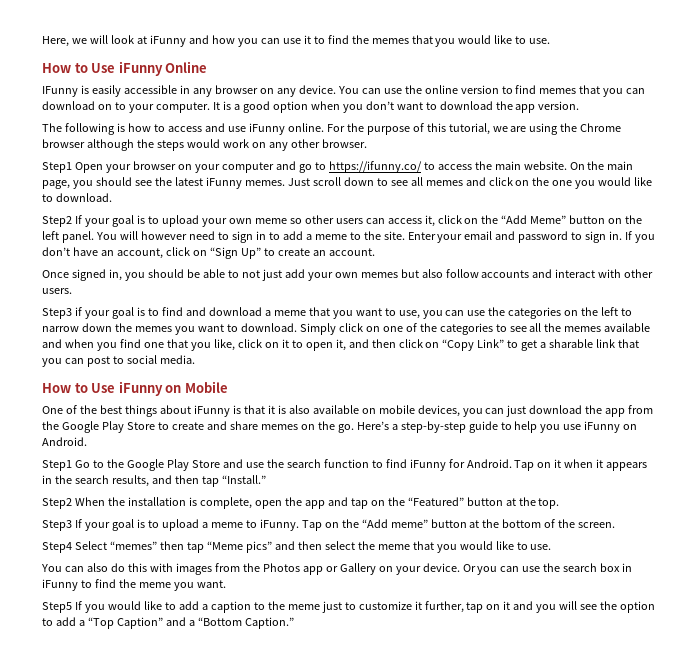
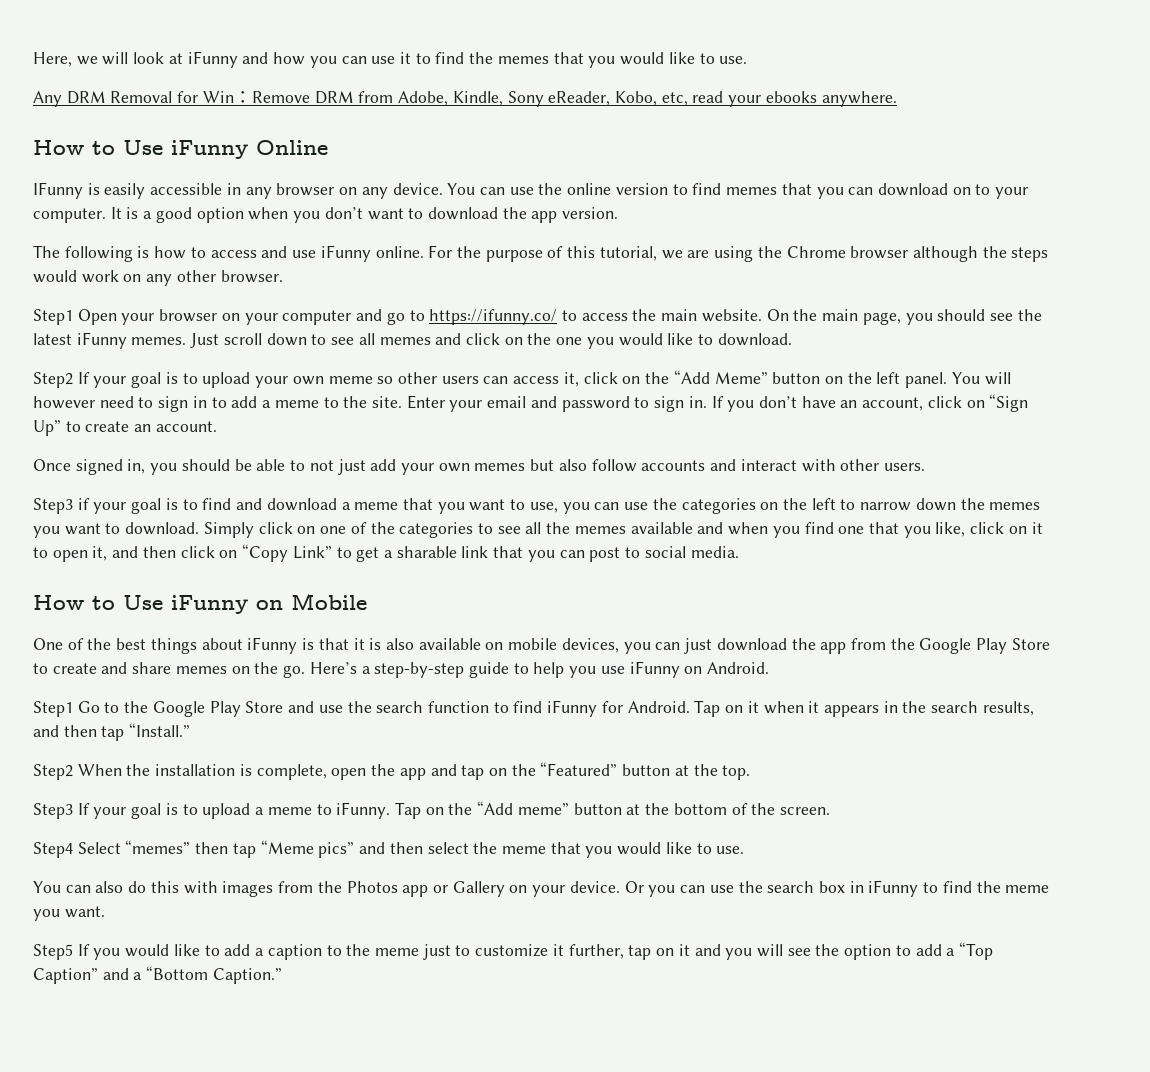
+ Any DRM Removal for Win：Remove DRM from Adobe, Kindle, Sony eReader, Kobo, etc, read your ebooks anywhere.

